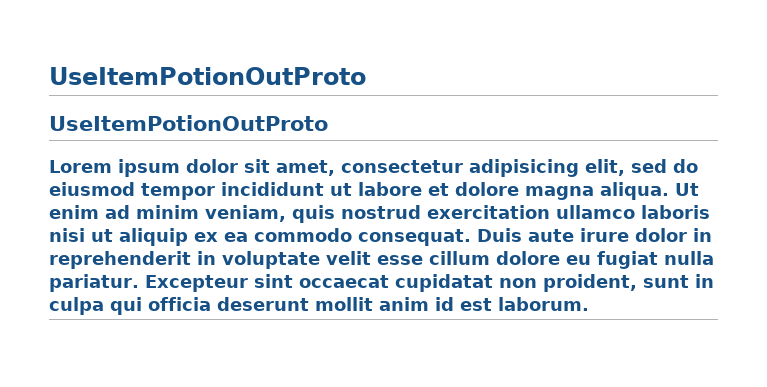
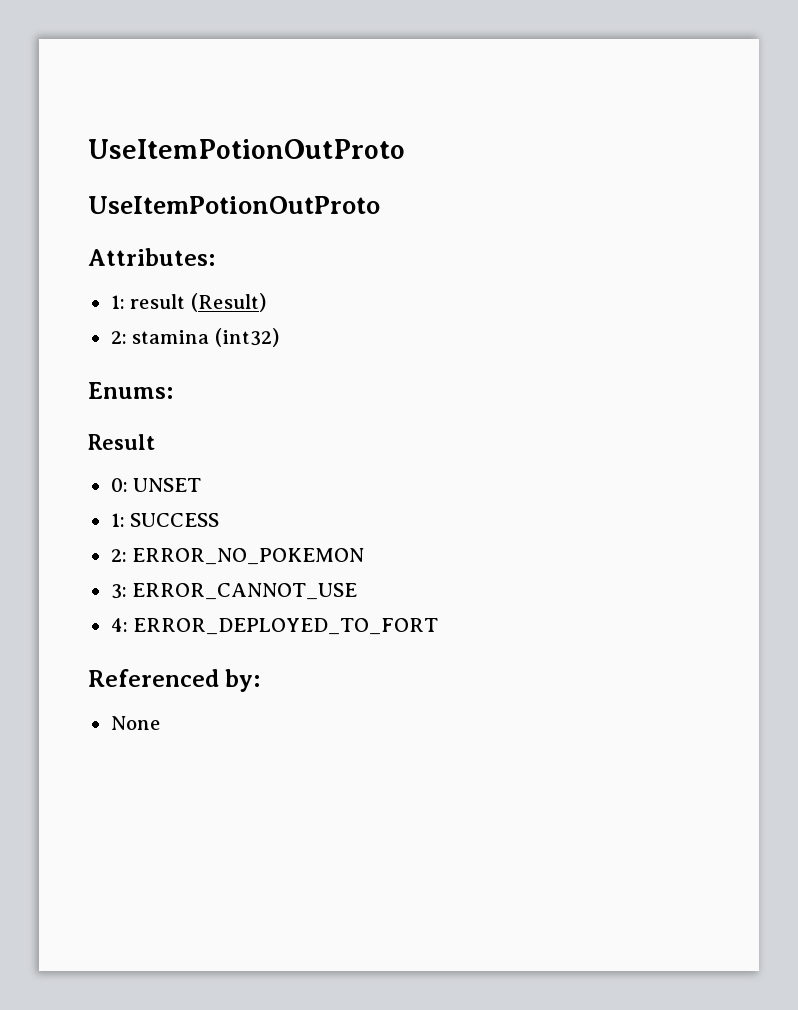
- Lorem ipsum dolor sit amet, consectetur adipisicing elit, sed do eiusmod tempor incididunt ut labore et dolore magna aliqua. Ut enim ad minim veniam, quis nostrud exercitation ullamco laboris nisi ut aliquip ex ea commodo consequat. Duis aute irure dolor in reprehenderit in voluptate velit esse cillum dolore eu fugiat nulla pariatur. Excepteur sint occaecat cupidatat non proident, sunt in culpa qui officia deserunt mollit anim id est laborum.
+ Attributes:
+ 1: result (Result)
+ 2: stamina (int32)
+ Enums:
+ Result
+ 0: UNSET
+ 1: SUCCESS
+ 2: ERROR_NO_POKEMON
+ 3: ERROR_CANNOT_USE
+ 4: ERROR_DEPLOYED_TO_FORT
+ Referenced by:
+ None

